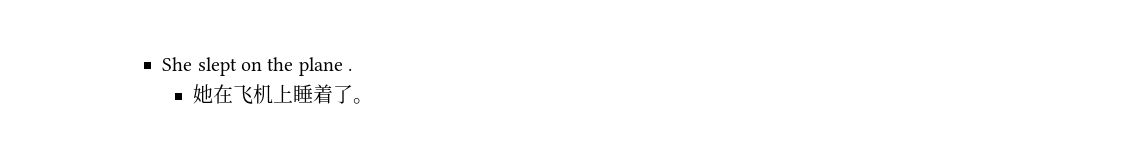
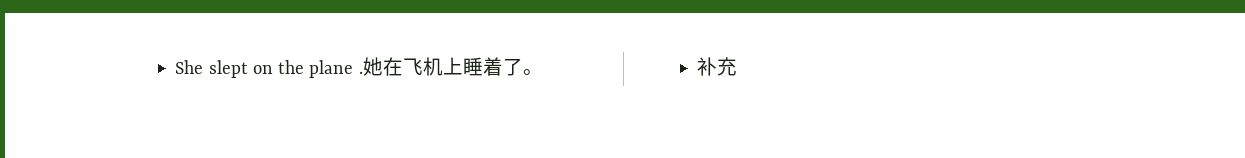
- She slept on the plane .
- 她在飞机上睡着了。
+ She slept on the plane .她在飞机上睡着了。
+ 补充

